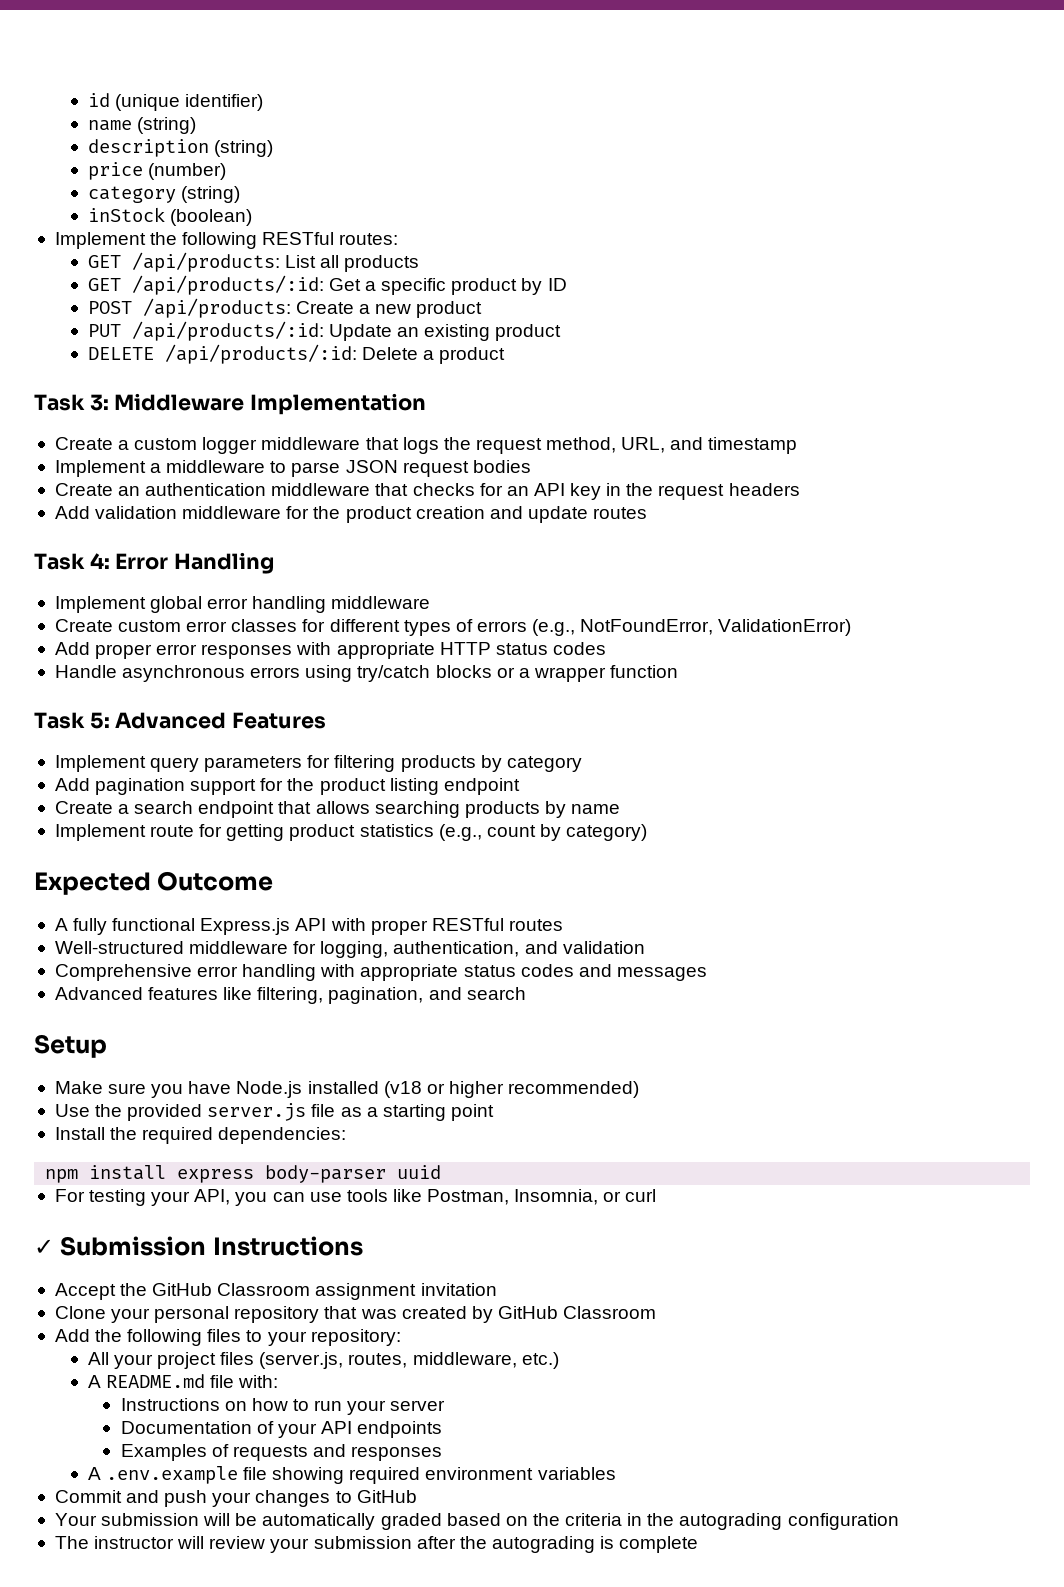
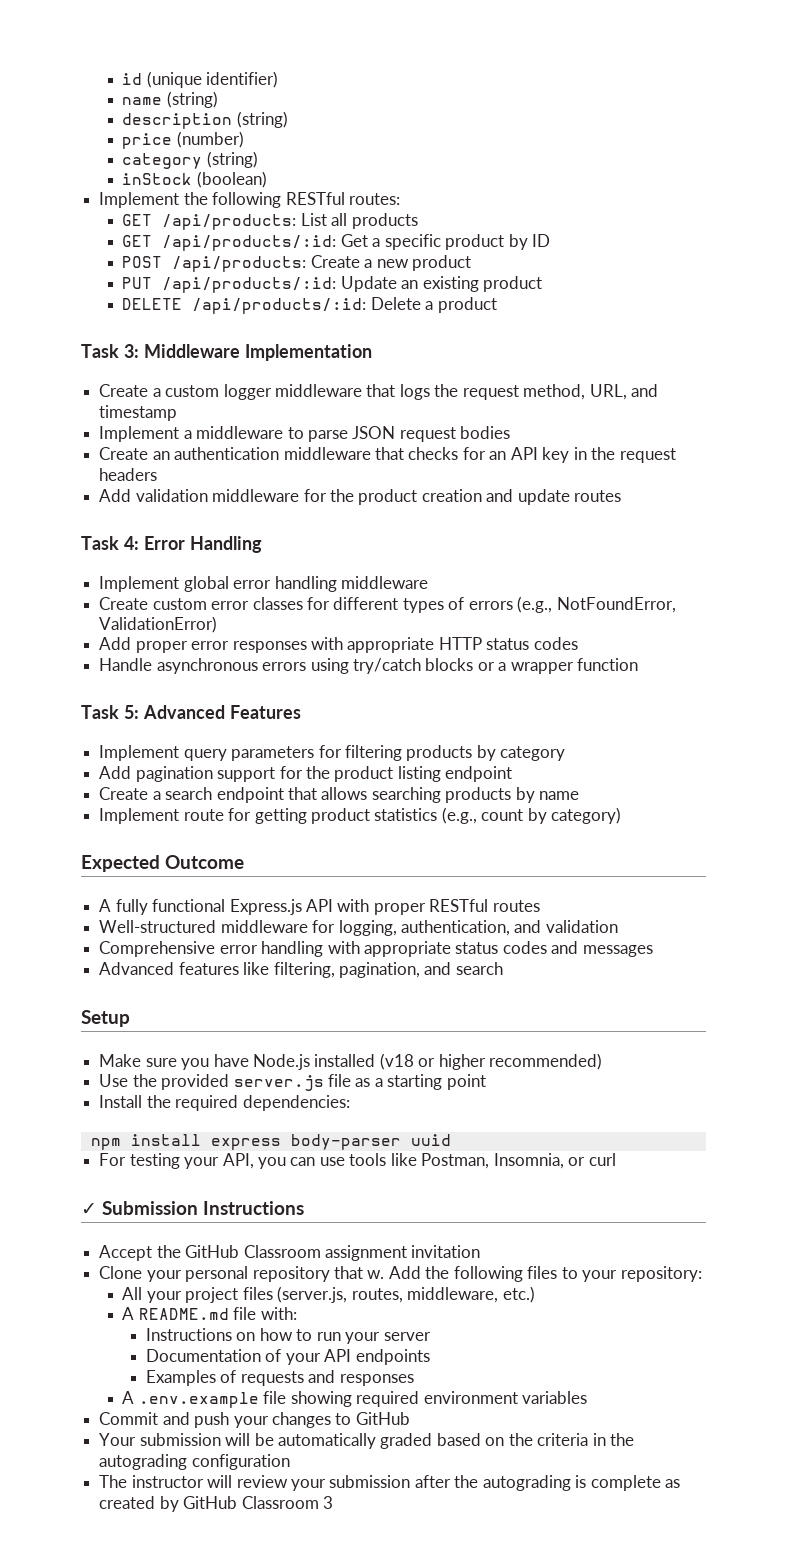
- Clone your personal repository that was created by GitHub Classroom
- Add the following files to your repository:
+ Clone your personal repository that w. Add the following files to your repository:
- The instructor will review your submission after the autograding is complete
+ The instructor will review your submission after the autograding is complete as created by GitHub Classroom 3

